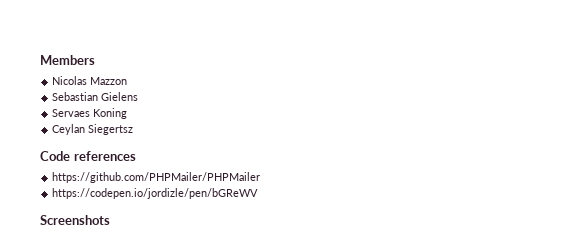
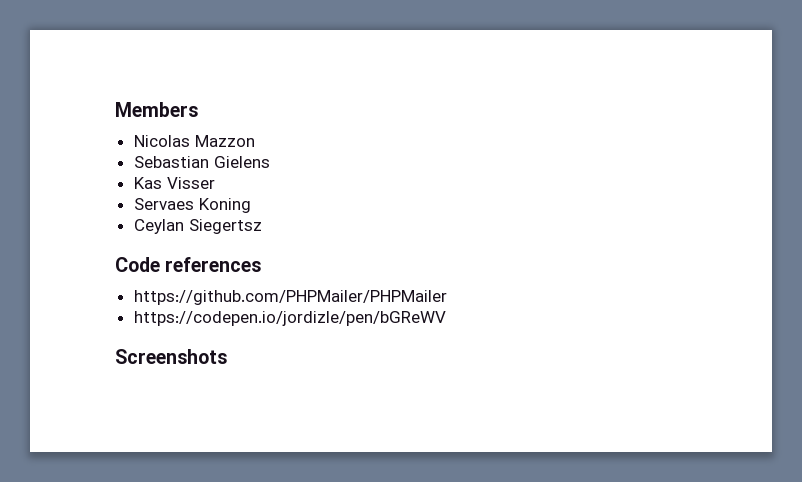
+ Kas Visser

